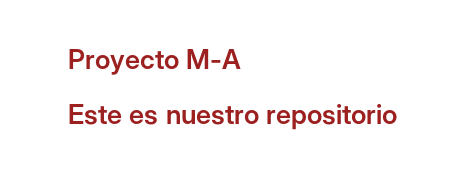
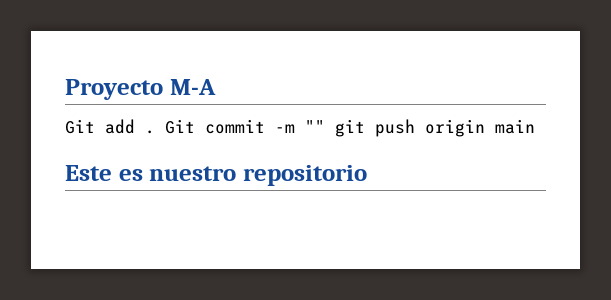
+ Git add . Git commit -m "" git push origin main

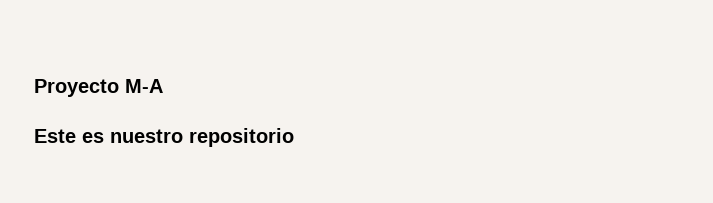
- Git add . Git commit -m "" git push origin main

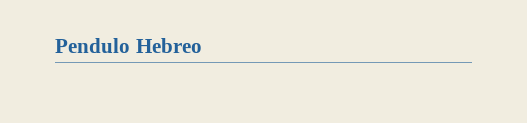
- Proyecto M-A
- Este es nuestro repositorio
+ Pendulo Hebreo

